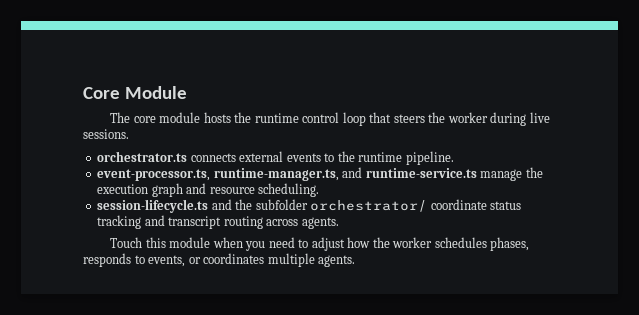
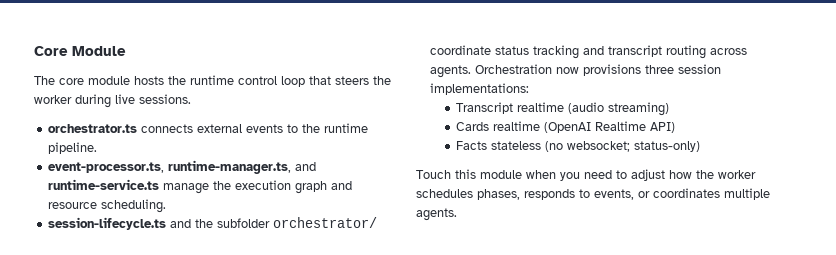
+ Orchestration now provisions three session implementations:
+ Transcript realtime (audio streaming)
+ Cards realtime (OpenAI Realtime API)
+ Facts stateless (no websocket; status-only)

